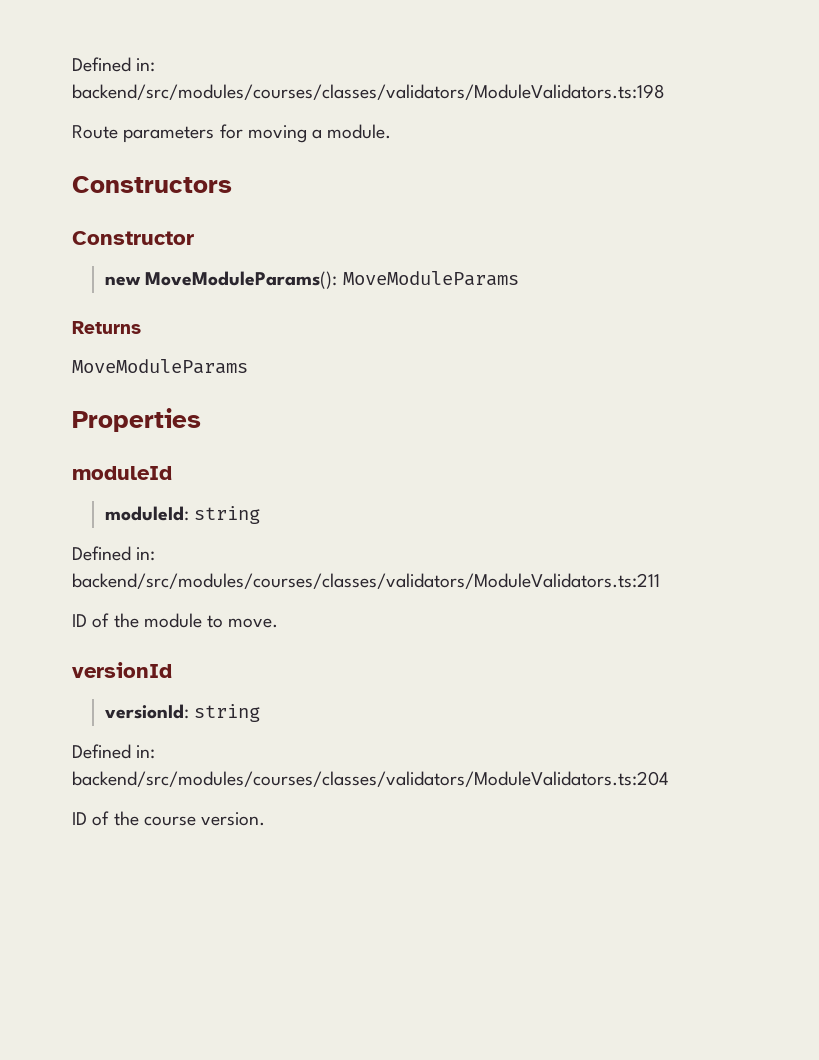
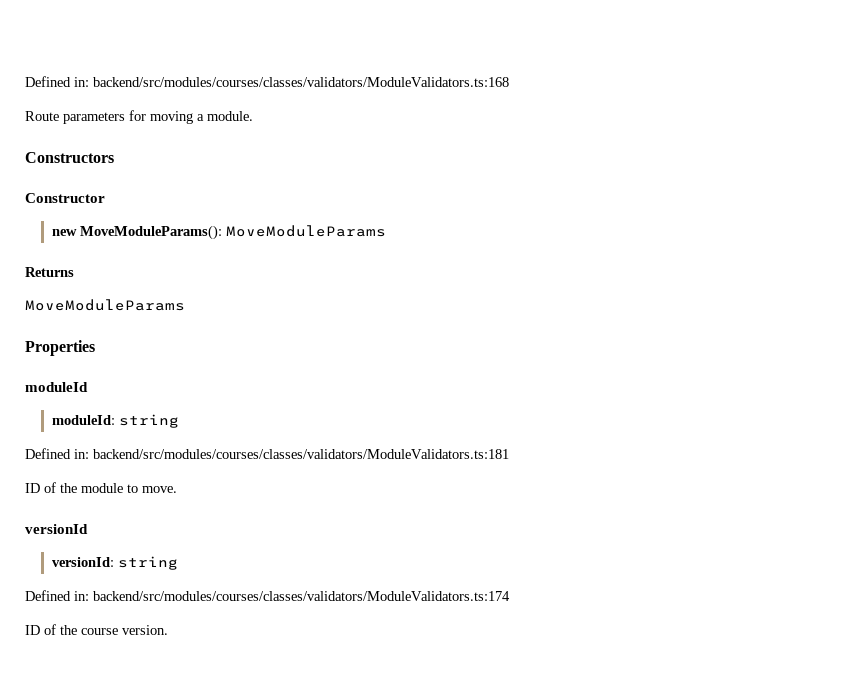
- Defined in: backend/src/modules/courses/classes/validators/ModuleValidators.ts:198
+ Defined in: backend/src/modules/courses/classes/validators/ModuleValidators.ts:168
- Defined in: backend/src/modules/courses/classes/validators/ModuleValidators.ts:211
+ Defined in: backend/src/modules/courses/classes/validators/ModuleValidators.ts:181
- Defined in: backend/src/modules/courses/classes/validators/ModuleValidators.ts:204
+ Defined in: backend/src/modules/courses/classes/validators/ModuleValidators.ts:174

